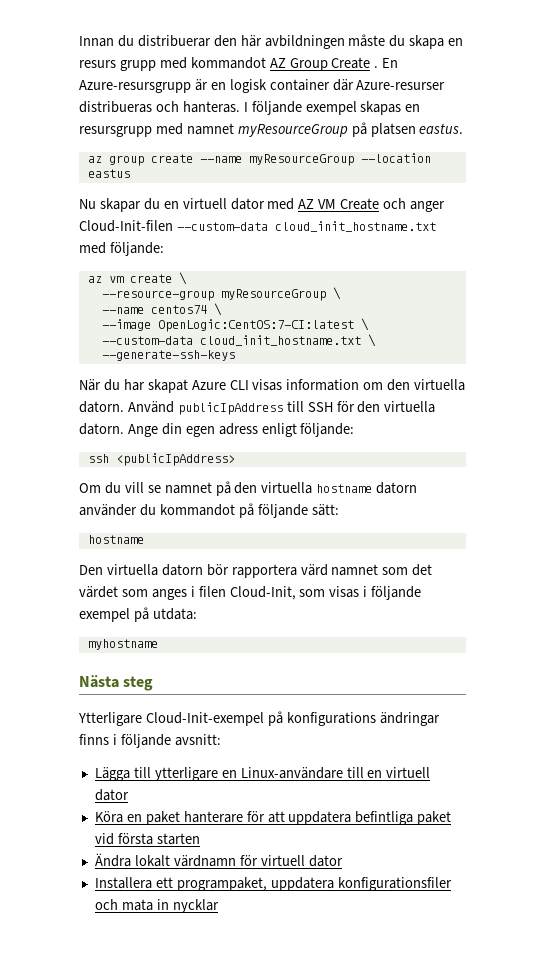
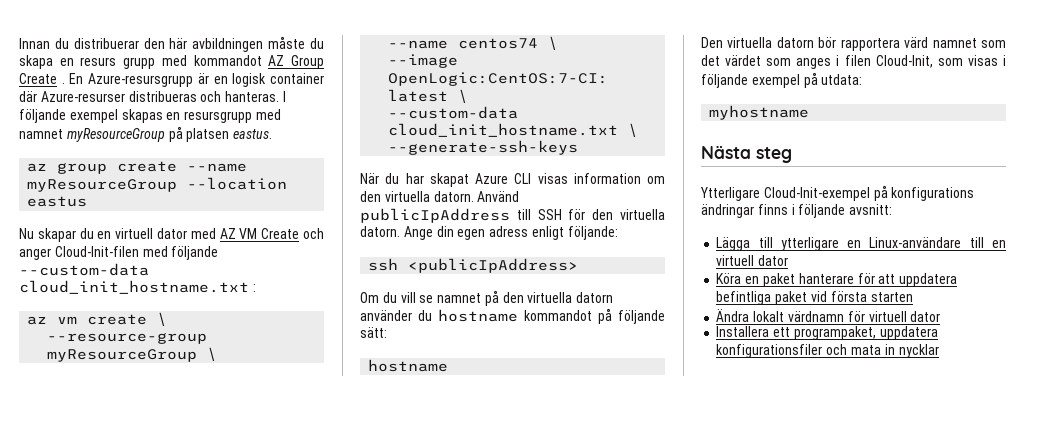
- Nu skapar du en virtuell dator med AZ VM Create och anger Cloud-Init-filen --custom-data cloud_init_hostname.txt med följande:
+ Nu skapar du en virtuell dator med AZ VM Create och anger Cloud-Init-filen med följande --custom-data cloud_init_hostname.txt :
- Om du vill se namnet på den virtuella hostname datorn använder du kommandot på följande sätt:
+ Om du vill se namnet på den virtuella datorn använder du hostname kommandot på följande sätt:

